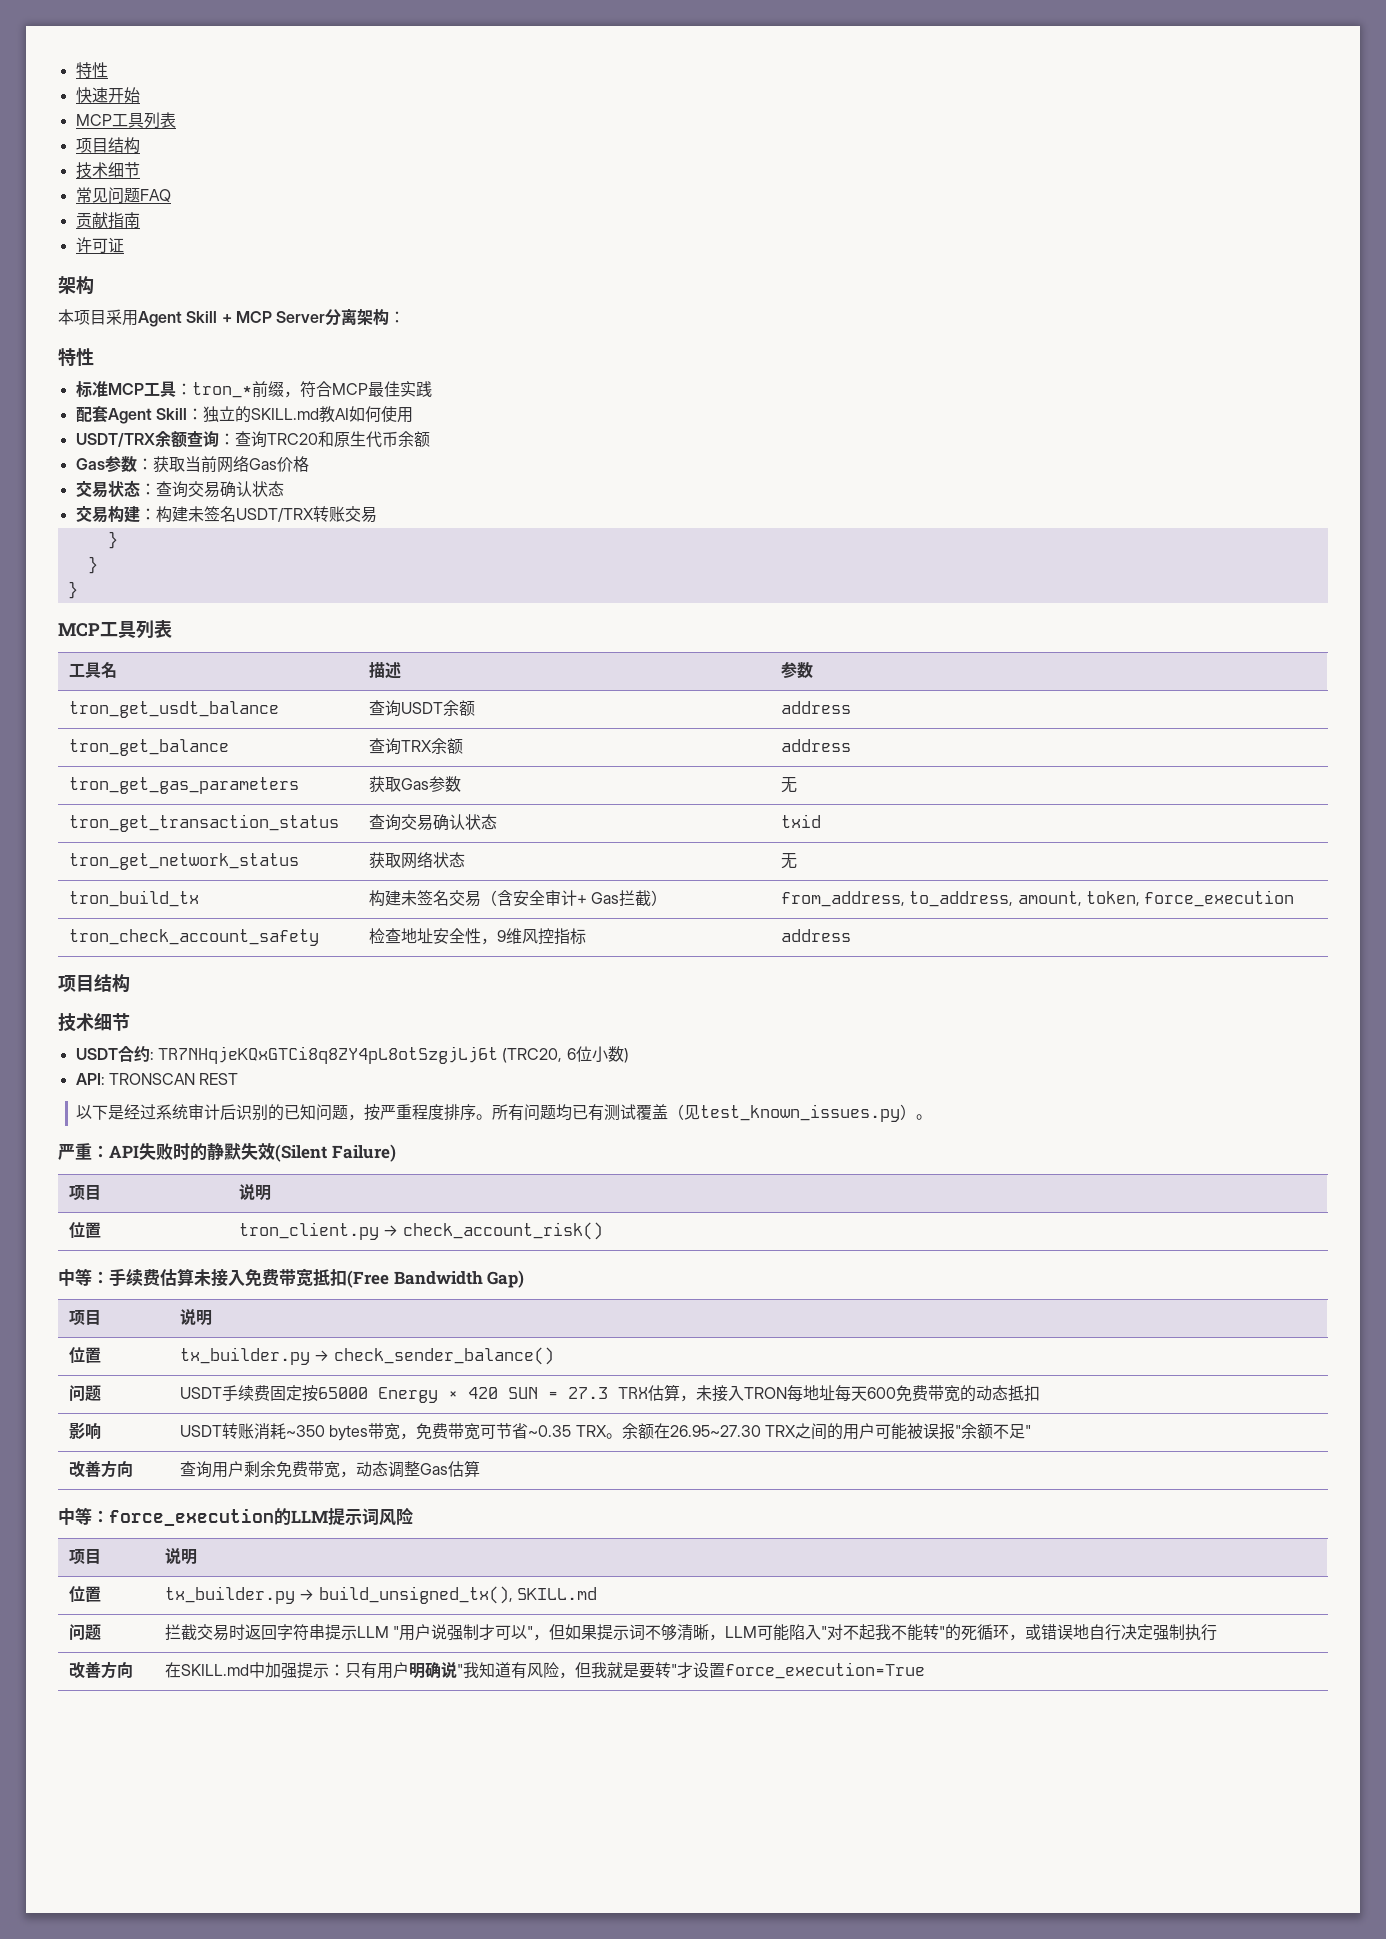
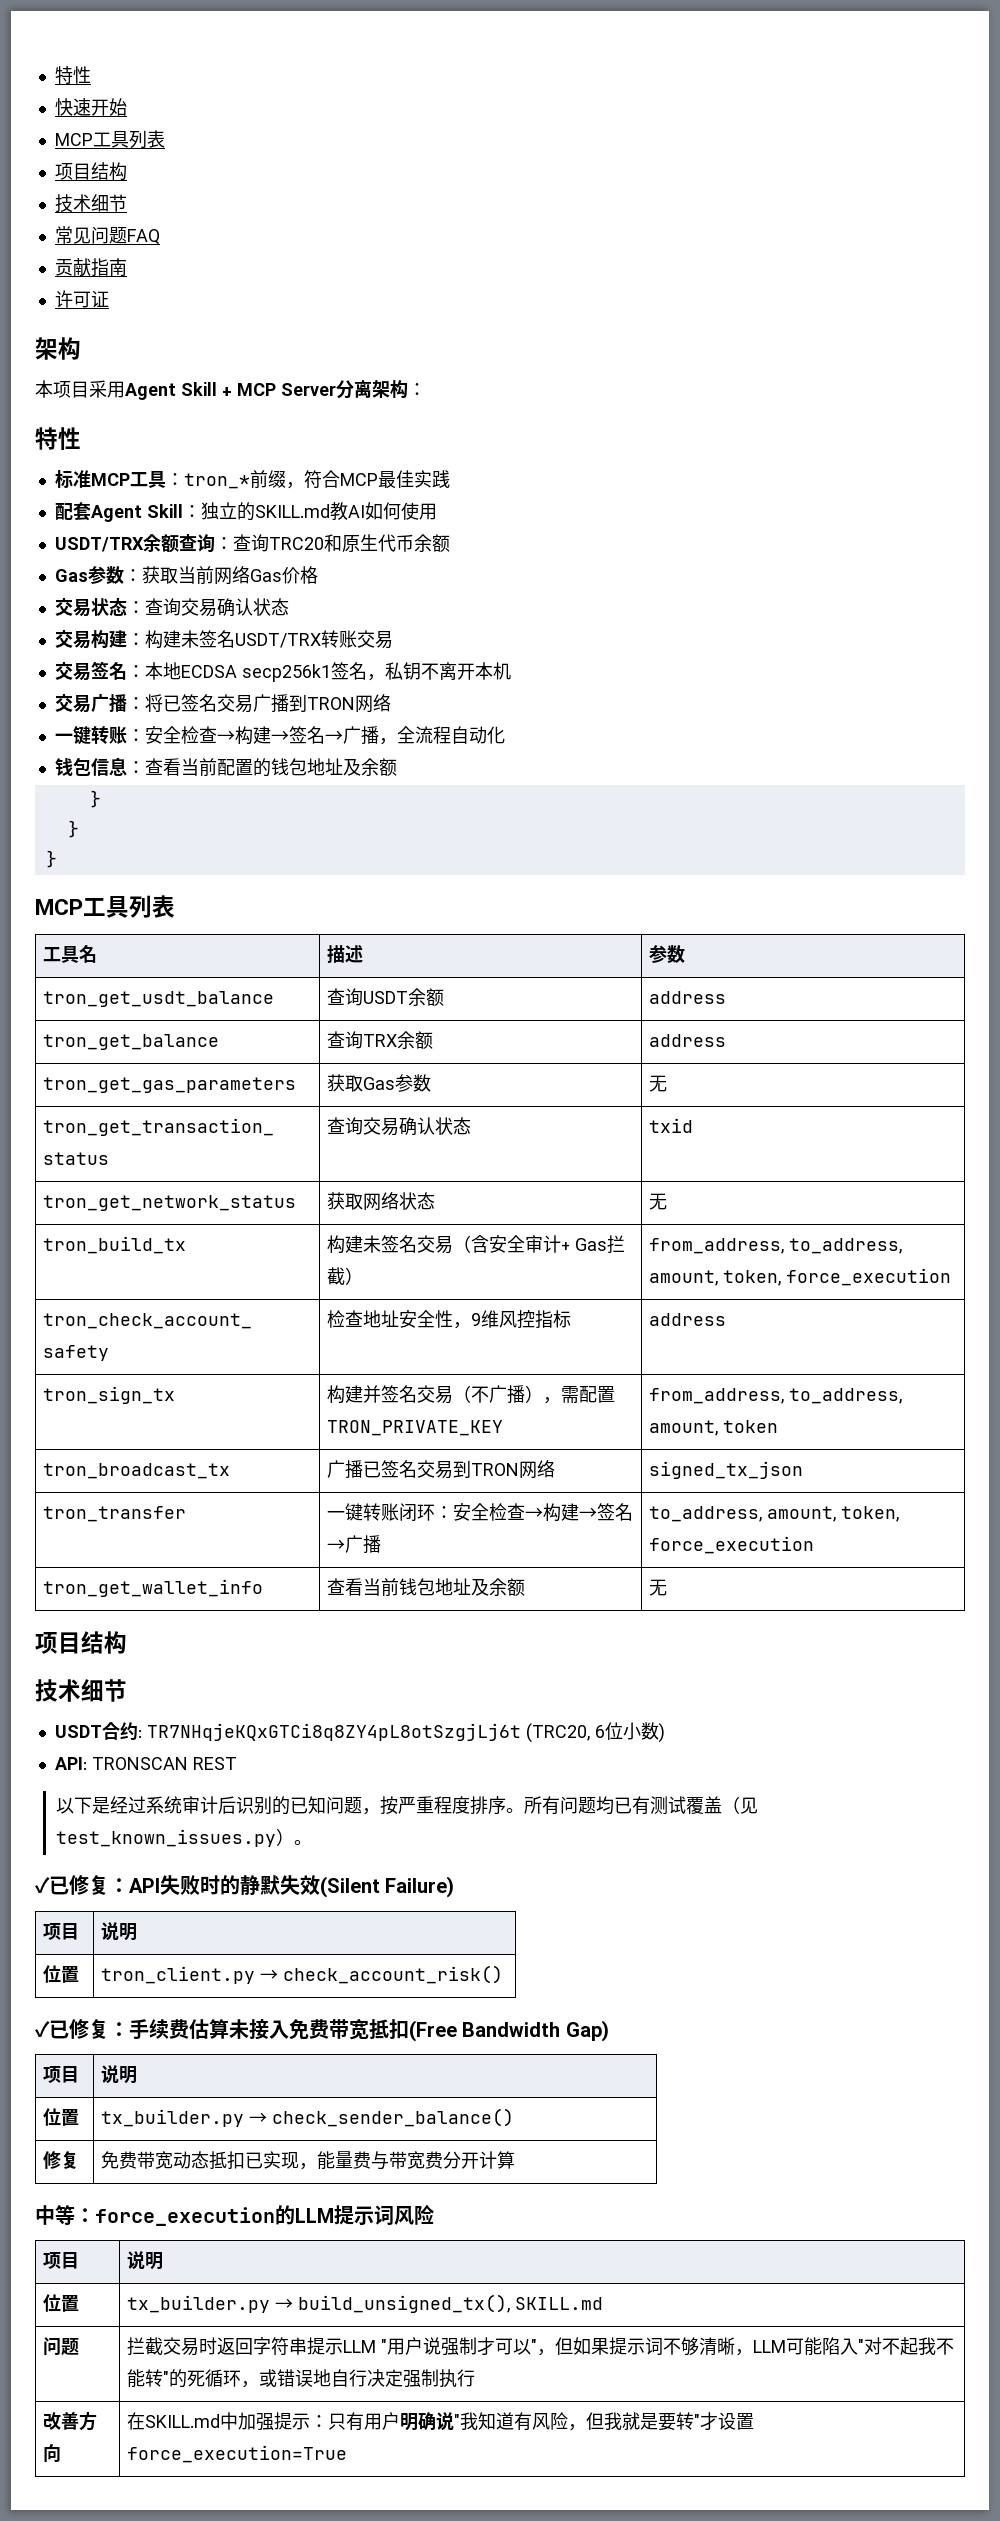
+ 交易签名：本地ECDSA secp256k1签名，私钥不离开本机
+ 交易广播：将已签名交易广播到TRON网络
+ 一键转账：安全检查→构建→签名→广播，全流程自动化
+ 钱包信息：查看当前配置的钱包地址及余额
+ tron_sign_tx | 构建并签名交易（不广播），需配置TRON_PRIVATE_KEY | from_address, to_address, amount, token
+ tron_broadcast_tx | 广播已签名交易到TRON网络 | signed_tx_json
+ tron_transfer | 一键转账闭环：安全检查→构建→签名→广播 | to_address, amount, token, force_execution
+ tron_get_wallet_info | 查看当前钱包地址及余额 | 无
- 严重：API失败时的静默失效(Silent Failure)
+ ✓已修复：API失败时的静默失效(Silent Failure)
- 中等：手续费估算未接入免费带宽抵扣(Free Bandwidth Gap)
+ ✓已修复：手续费估算未接入免费带宽抵扣(Free Bandwidth Gap)
- 问题 | USDT手续费固定按65000 Energy × 420 SUN = 27.3 TRX估算，未接入TRON每地址每天600免费带宽的动态抵扣
- 影响 | USDT转账消耗~350 bytes带宽，免费带宽可节省~0.35 TRX。余额在26.95~27.30 TRX之间的用户可能被误报"余额不足"
- 改善方向 | 查询用户剩余免费带宽，动态调整Gas估算
+ 修复 | 免费带宽动态抵扣已实现，能量费与带宽费分开计算

